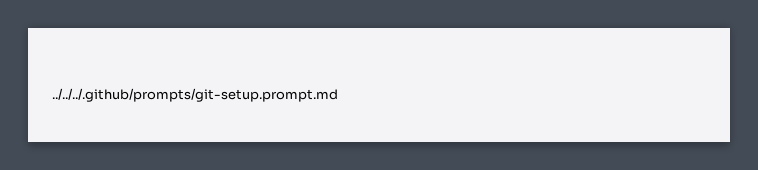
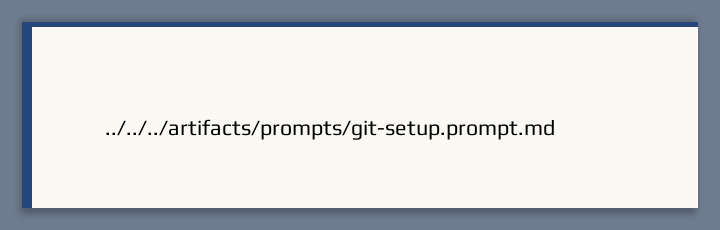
- ../../../.github/prompts/git-setup.prompt.md
+ ../../../artifacts/prompts/git-setup.prompt.md

